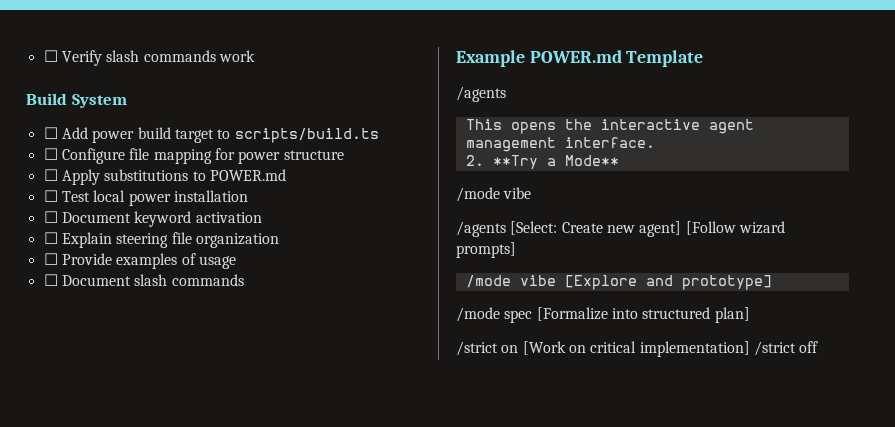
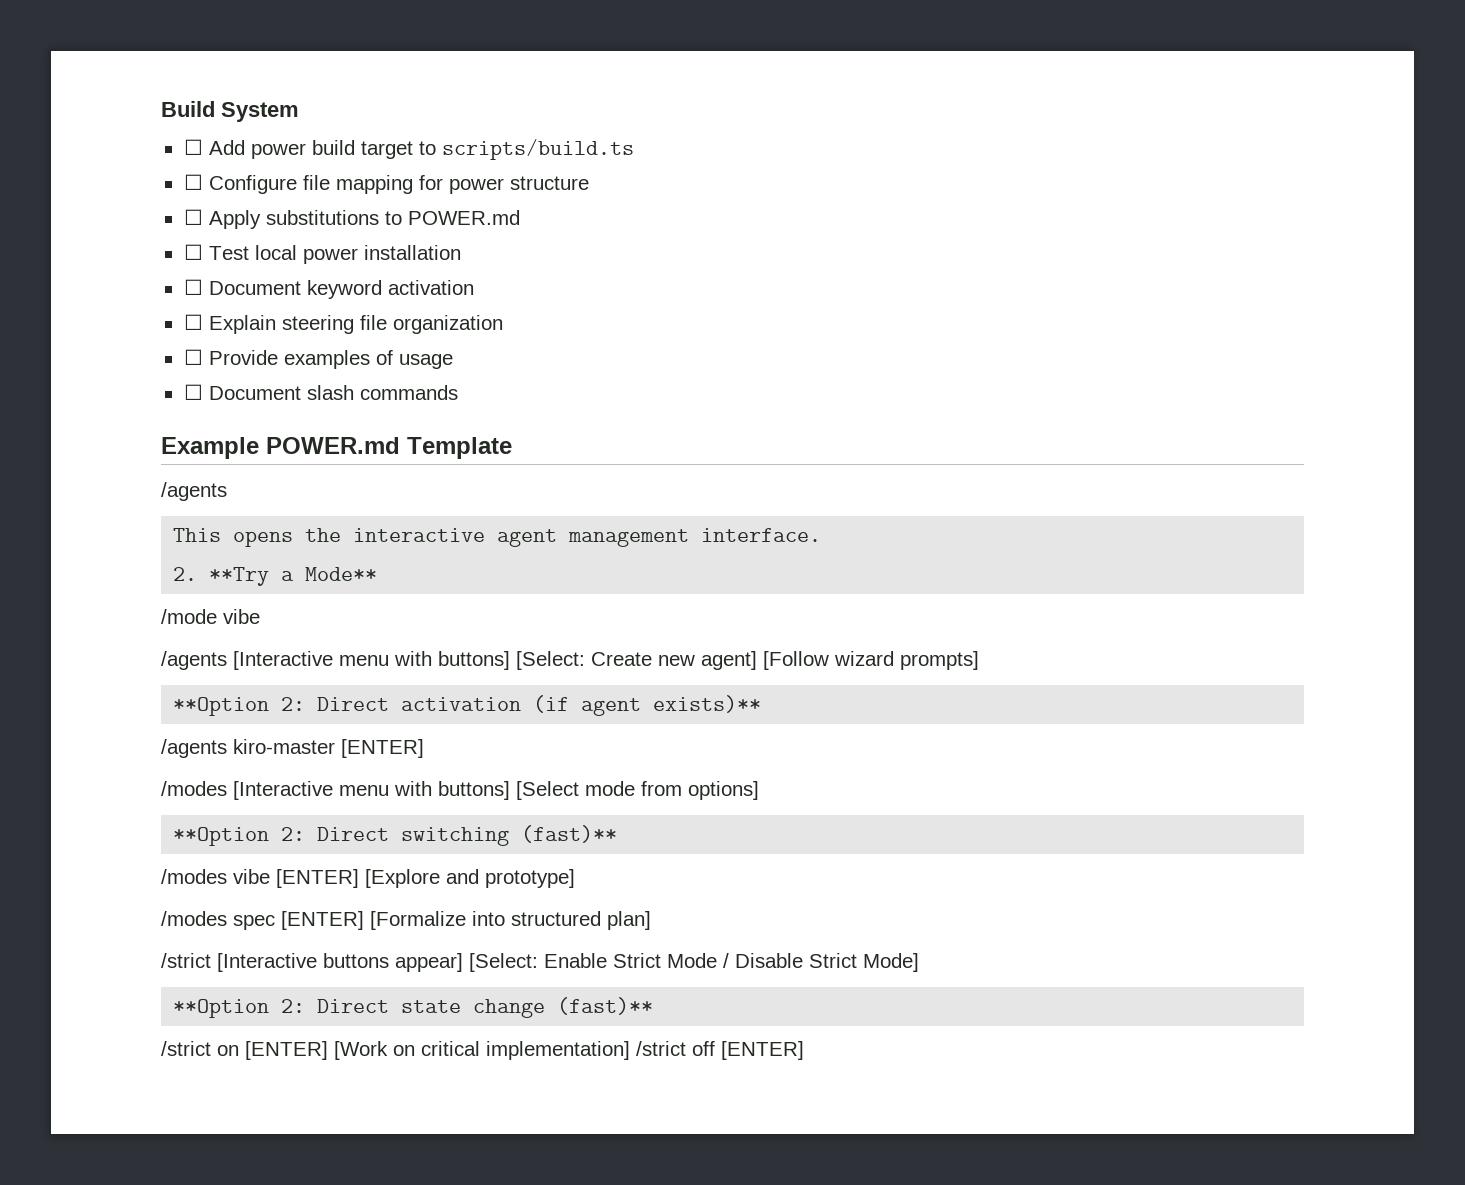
- ☐ Verify slash commands work
- /agents [Select: Create new agent] [Follow wizard prompts]
+ /agents [Interactive menu with buttons] [Select: Create new agent] [Follow wizard prompts]
- /mode vibe [Explore and prototype]
+ **Option 2: Direct activation (if agent exists)**
+ /agents kiro-master [ENTER]
+ /modes [Interactive menu with buttons] [Select mode from options]
+ **Option 2: Direct switching (fast)**
+ /modes vibe [ENTER] [Explore and prototype]
- /mode spec [Formalize into structured plan]
+ /modes spec [ENTER] [Formalize into structured plan]
+ /strict [Interactive buttons appear] [Select: Enable Strict Mode / Disable Strict Mode]
+ **Option 2: Direct state change (fast)**
- /strict on [Work on critical implementation] /strict off
+ /strict on [ENTER] [Work on critical implementation] /strict off [ENTER]

